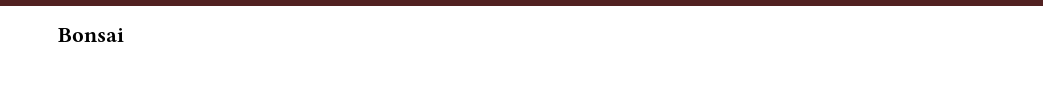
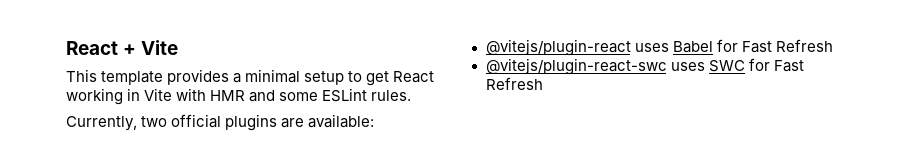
- Bonsai
+ React + Vite
+ This template provides a minimal setup to get React working in Vite with HMR and some ESLint rules.
+ Currently, two official plugins are available:
+ @vitejs/plugin-react uses Babel for Fast Refresh
+ @vitejs/plugin-react-swc uses SWC for Fast Refresh

